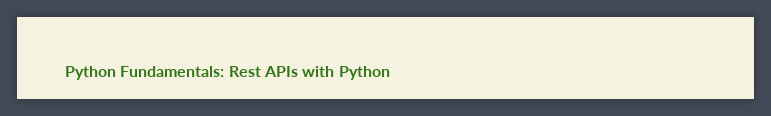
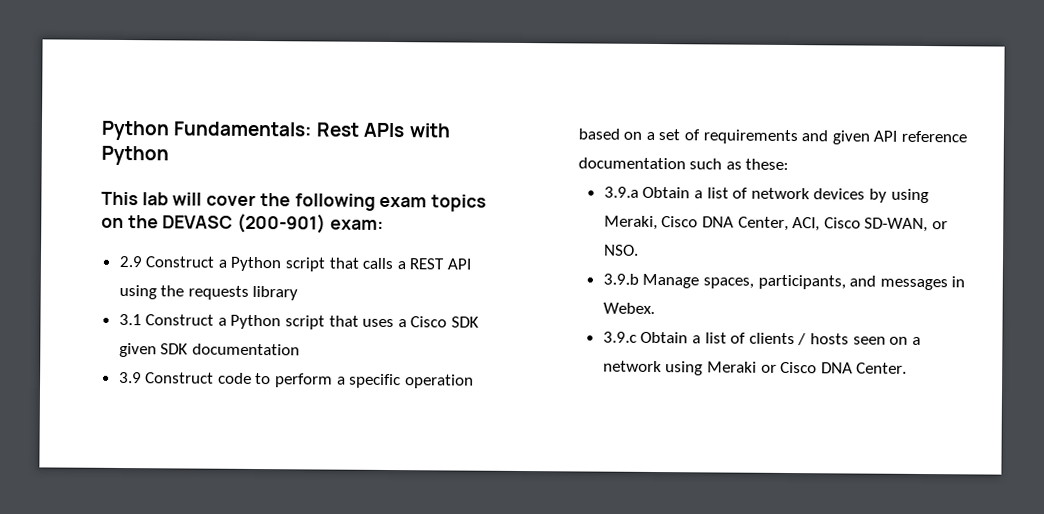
+ This lab will cover the following exam topics on the DEVASC (200-901) exam:
+ 2.9 Construct a Python script that calls a REST API using the requests library
+ 3.1 Construct a Python script that uses a Cisco SDK given SDK documentation
+ 3.9 Construct code to perform a specific operation based on a set of requirements and given API reference documentation such as these:
+ 3.9.a Obtain a list of network devices by using Meraki, Cisco DNA Center, ACI, Cisco SD-WAN, or NSO.
+ 3.9.b Manage spaces, participants, and messages in Webex.
+ 3.9.c Obtain a list of clients / hosts seen on a network using Meraki or Cisco DNA Center.

